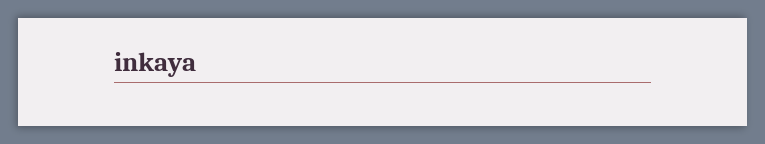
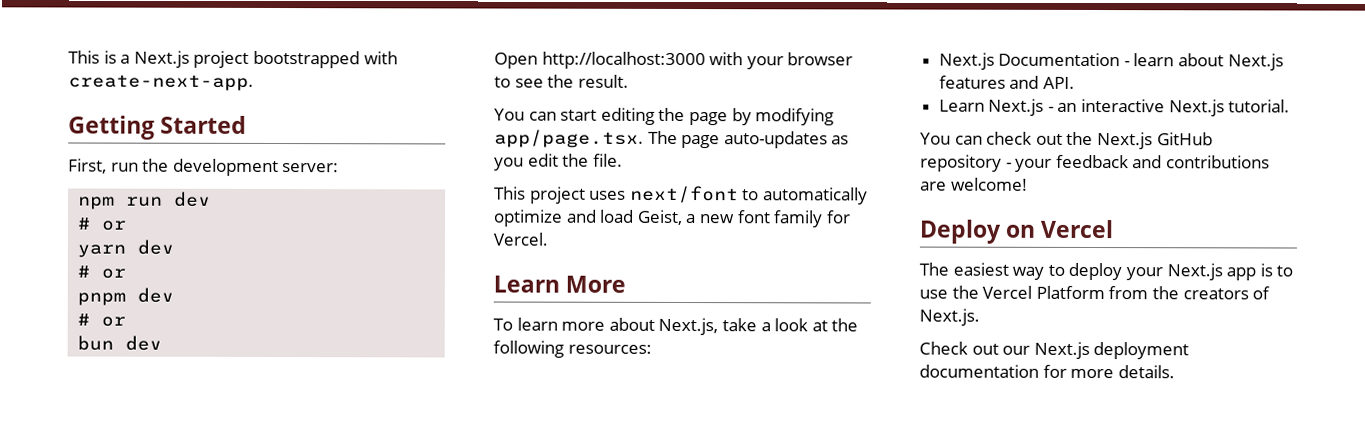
- inkaya
+ This is a Next.js project bootstrapped with create-next-app.
+ Getting Started
+ First, run the development server:
+ npm run dev
+ # or
+ yarn dev
+ # or
+ pnpm dev
+ # or
+ bun dev
+ Open http://localhost:3000 with your browser to see the result.
+ You can start editing the page by modifying app/page.tsx. The page auto-updates as you edit the file.
+ This project uses next/font to automatically optimize and load Geist, a new font family for Vercel.
+ Learn More
+ To learn more about Next.js, take a look at the following resources:
+ Next.js Documentation - learn about Next.js features and API.
+ Learn Next.js - an interactive Next.js tutorial.
+ You can check out the Next.js GitHub repository - your feedback and contributions are welcome!
+ Deploy on Vercel
+ The easiest way to deploy your Next.js app is to use the Vercel Platform from the creators of Next.js.
+ Check out our Next.js deployment documentation for more details.

